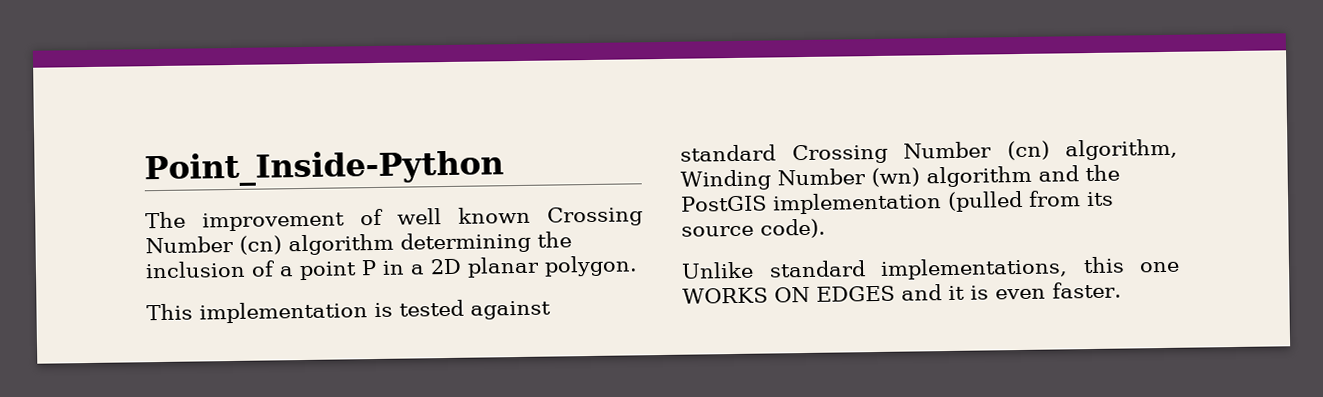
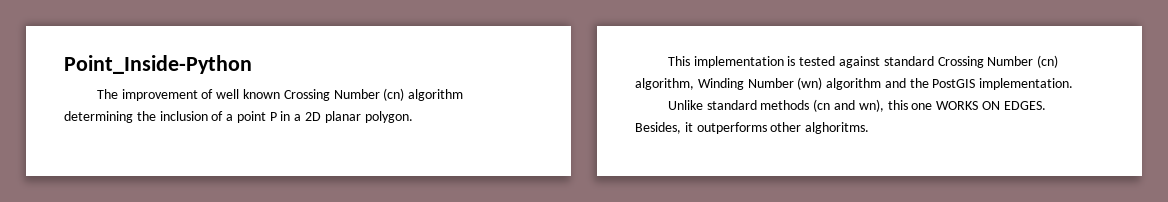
- This implementation is tested against standard Crossing Number (cn) algorithm, Winding Number (wn) algorithm and the PostGIS implementation (pulled from its source code).
- Unlike standard implementations, this one WORKS ON EDGES and it is even faster.
+ This implementation is tested against standard Crossing Number (cn) algorithm, Winding Number (wn) algorithm and the PostGIS implementation.
+ Unlike standard methods (cn and wn), this one WORKS ON EDGES. Besides, it outperforms other alghoritms.

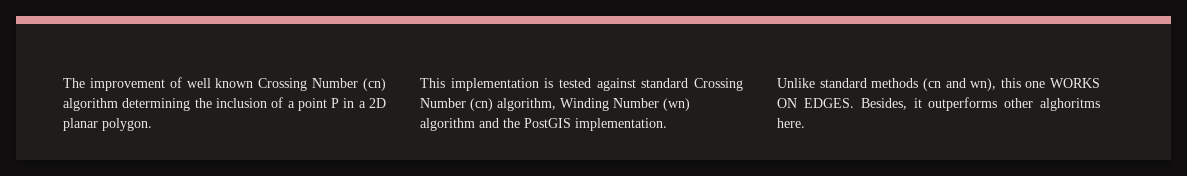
- Point_Inside-Python
- Besides, it outperforms other alghoritms.
+ Besides, it outperforms other alghoritms here.

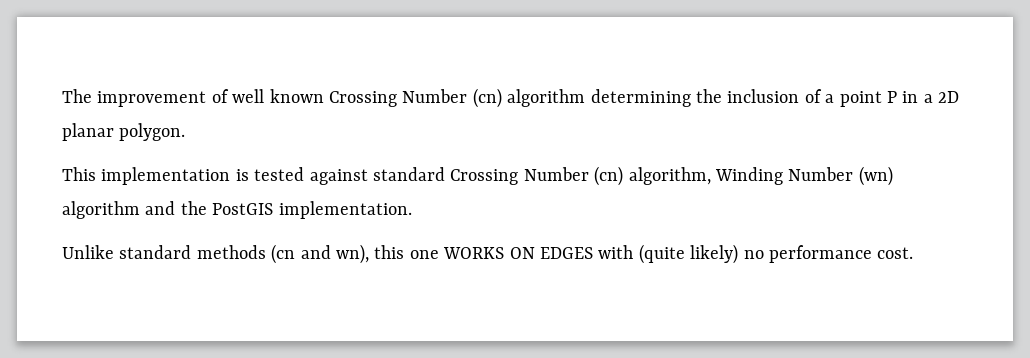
- Unlike standard methods (cn and wn), this one WORKS ON EDGES. Besides, it outperforms other alghoritms here.
+ Unlike standard methods (cn and wn), this one WORKS ON EDGES with (quite likely) no performance cost.

